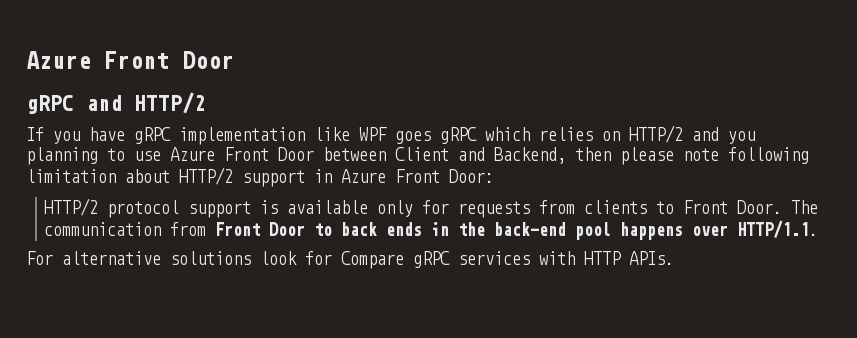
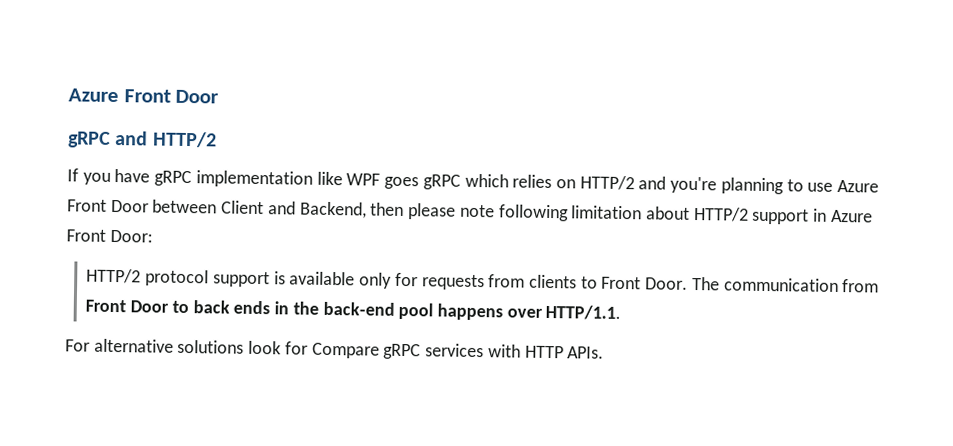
- If you have gRPC implementation like WPF goes gRPC which relies on HTTP/2 and you planning to use Azure Front Door between Client and Backend, then please note following limitation about HTTP/2 support in Azure Front Door:
+ If you have gRPC implementation like WPF goes gRPC which relies on HTTP/2 and you're planning to use Azure Front Door between Client and Backend, then please note following limitation about HTTP/2 support in Azure Front Door:

